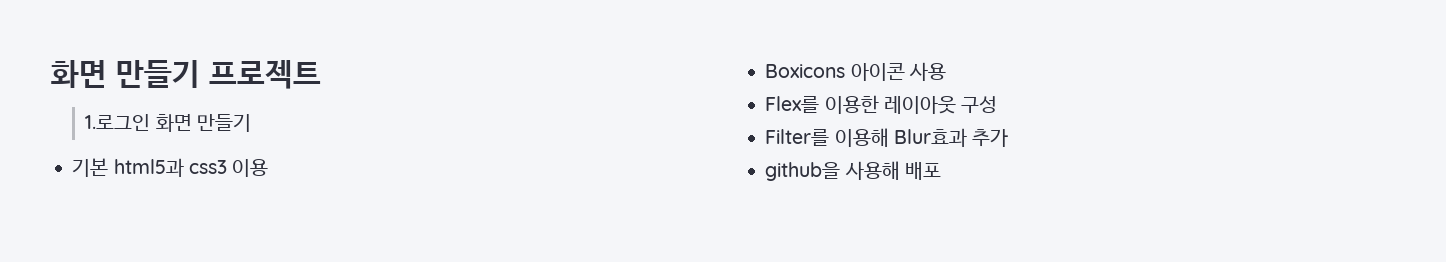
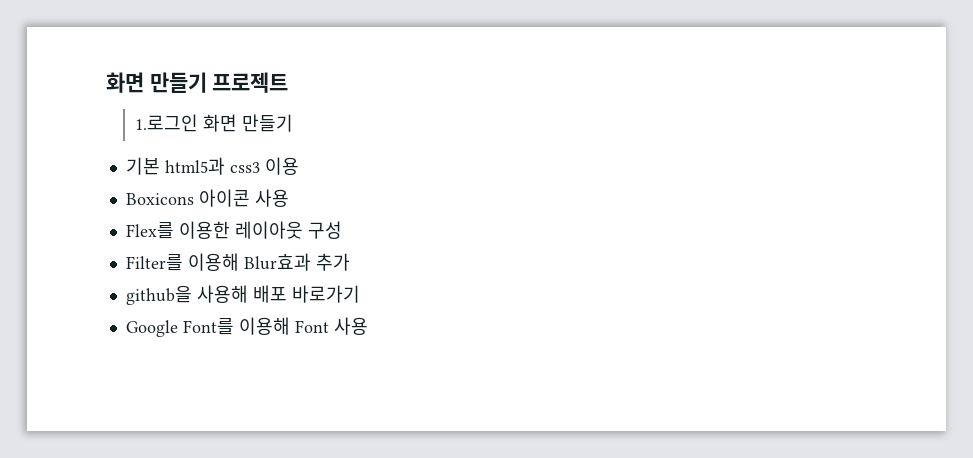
- github을 사용해 배포
+ github을 사용해 배포 바로가기
+ Google Font를 이용해 Font 사용

